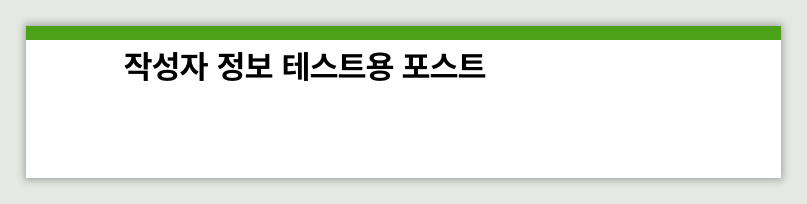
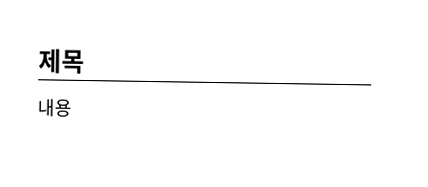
- 작성자 정보 테스트용 포스트
+ 제목
+ 내용

